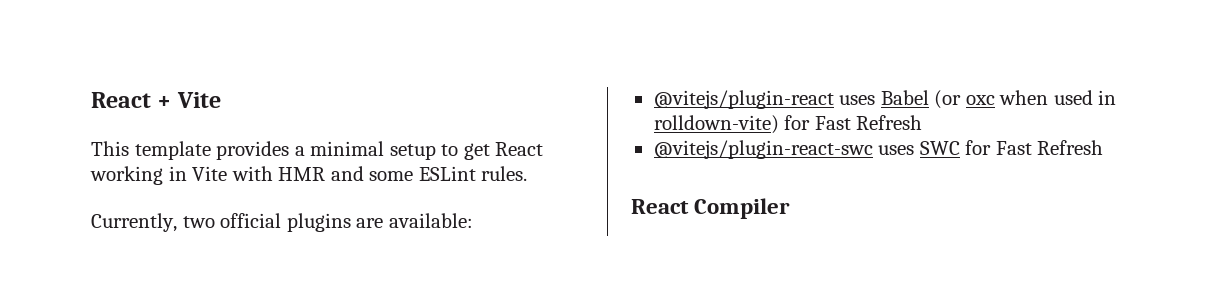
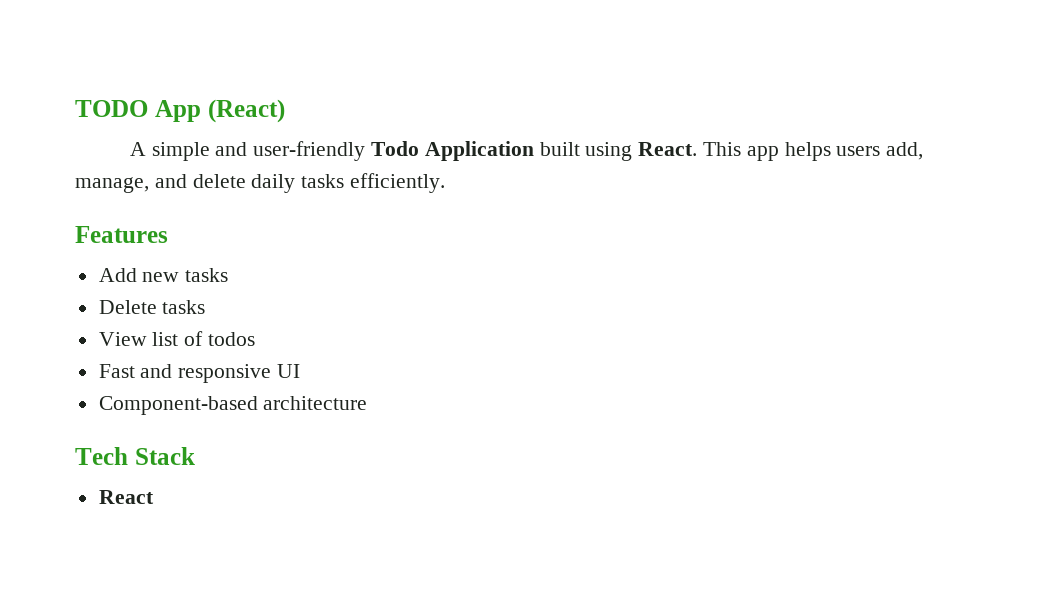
- React + Vite
- This template provides a minimal setup to get React working in Vite with HMR and some ESLint rules.
- Currently, two official plugins are available:
- @vitejs/plugin-react uses Babel (or oxc when used in rolldown-vite) for Fast Refresh
- @vitejs/plugin-react-swc uses SWC for Fast Refresh
- React Compiler
+ TODO App (React)
+ A simple and user-friendly Todo Application built using React. This app helps users add, manage, and delete daily tasks efficiently.
+ Features
+ Add new tasks
+ Delete tasks
+ View list of todos
+ Fast and responsive UI
+ Component-based architecture
+ Tech Stack
+ React

